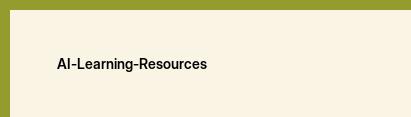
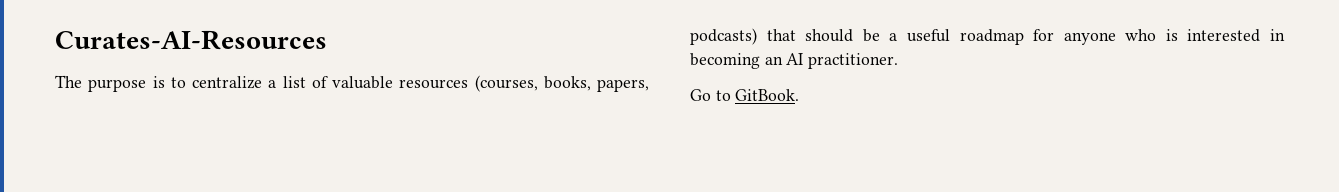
- AI-Learning-Resources
+ Curates-AI-Resources
+ The purpose is to centralize a list of valuable resources (courses, books, papers, podcasts) that should be a useful roadmap for anyone who is interested in becoming an AI practitioner.
+ Go to GitBook.

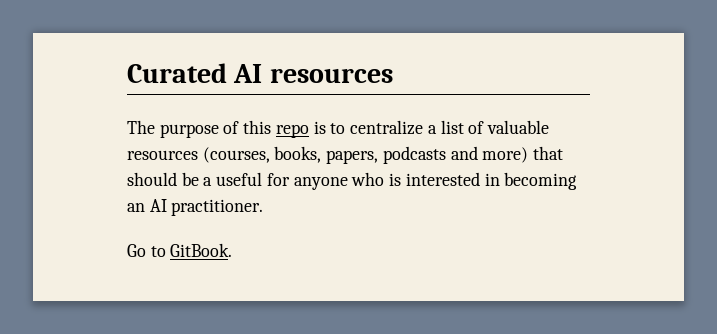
- Curates-AI-Resources
+ Curated AI resources
- The purpose is to centralize a list of valuable resources (courses, books, papers, podcasts) that should be a useful roadmap for anyone who is interested in becoming an AI practitioner.
+ The purpose of this repo is to centralize a list of valuable resources (courses, books, papers, podcasts and more) that should be a useful for anyone who is interested in becoming an AI practitioner.

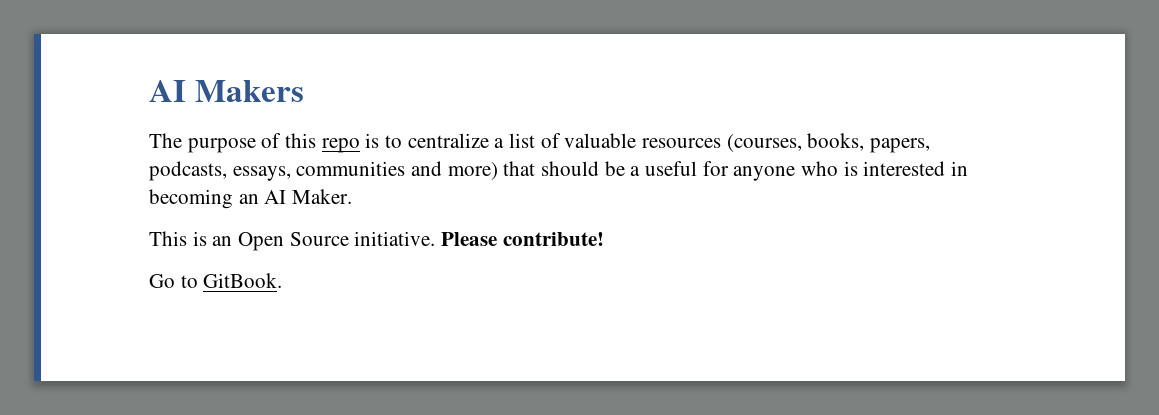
- Curated AI resources
+ AI Makers
- The purpose of this repo is to centralize a list of valuable resources (courses, books, papers, podcasts and more) that should be a useful for anyone who is interested in becoming an AI practitioner.
+ The purpose of this repo is to centralize a list of valuable resources (courses, books, papers, podcasts, essays, communities and more) that should be a useful for anyone who is interested in becoming an AI Maker.
+ This is an Open Source initiative. Please contribute!

